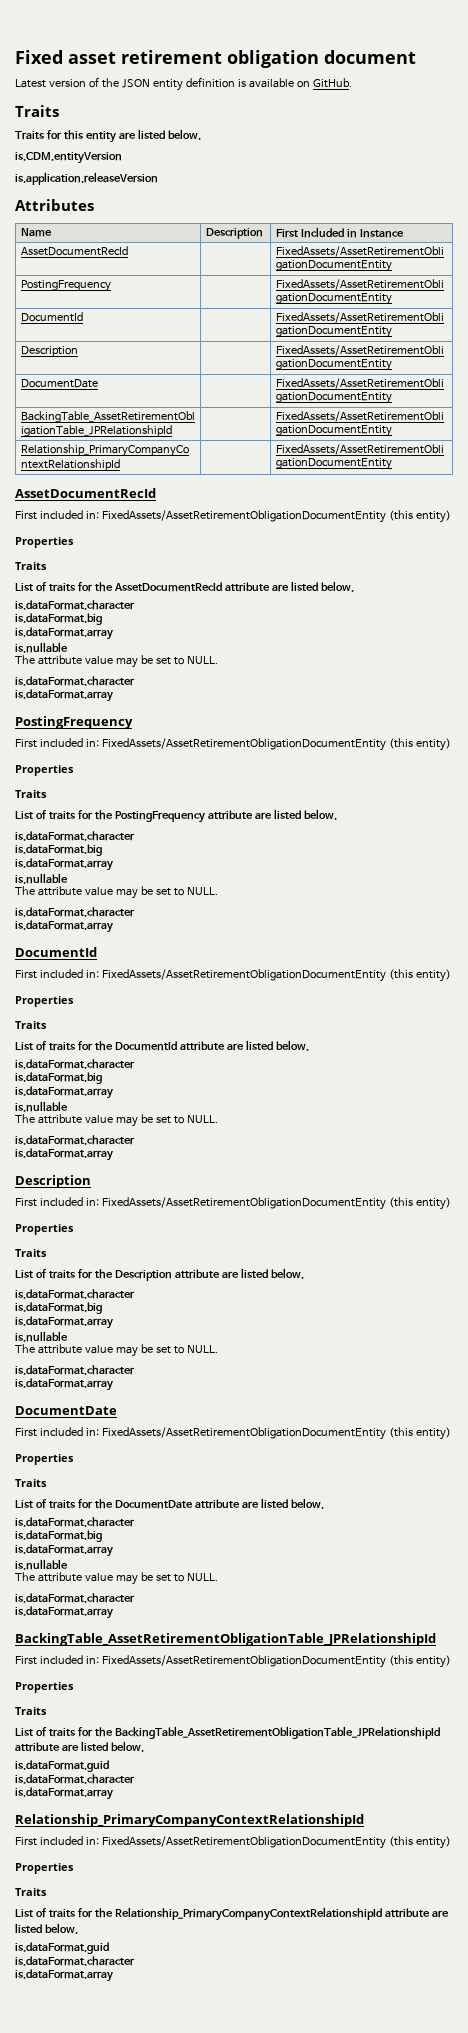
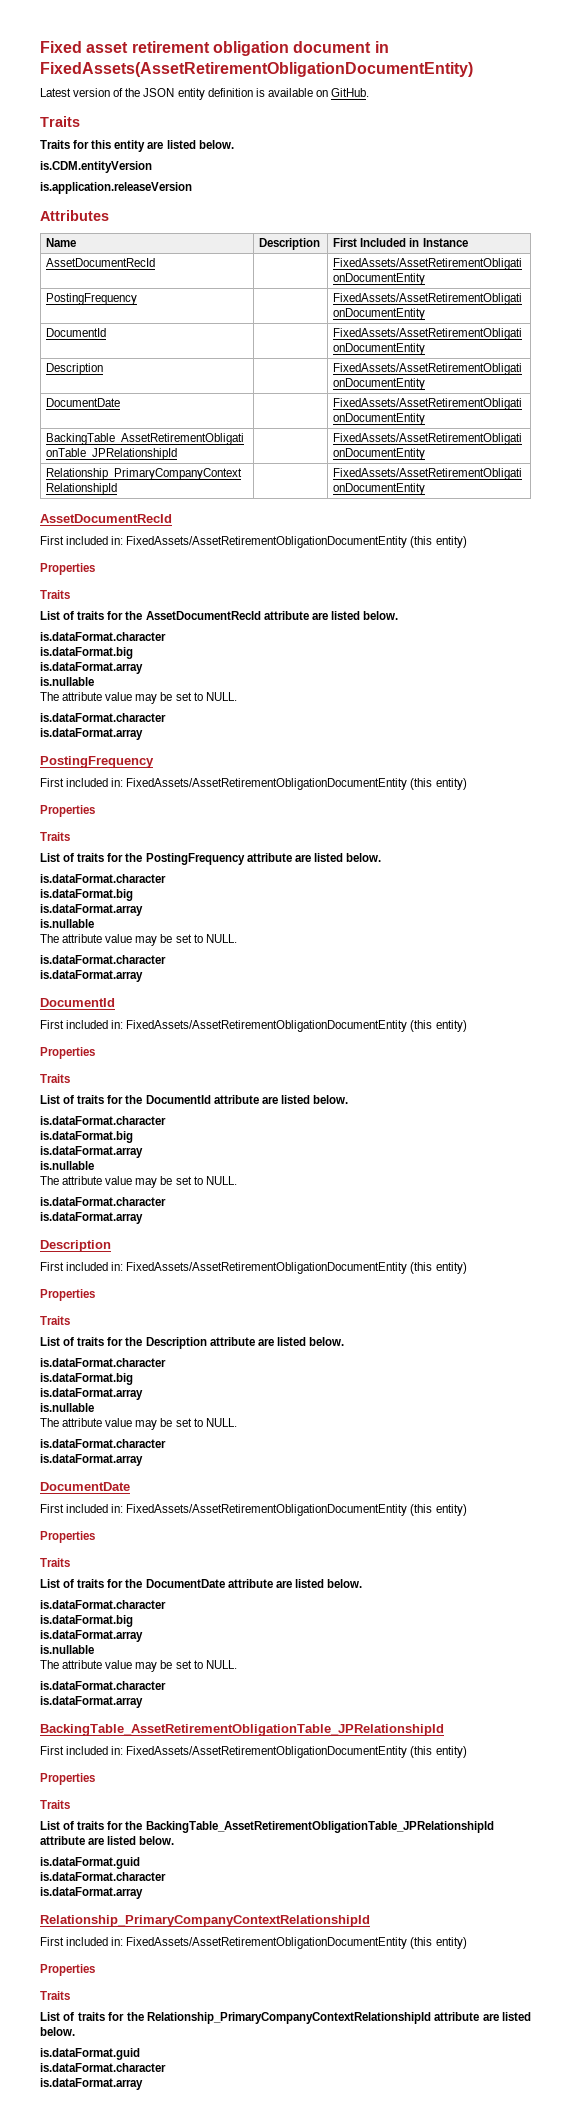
- Fixed asset retirement obligation document
+ Fixed asset retirement obligation document in FixedAssets(AssetRetirementObligationDocumentEntity)

